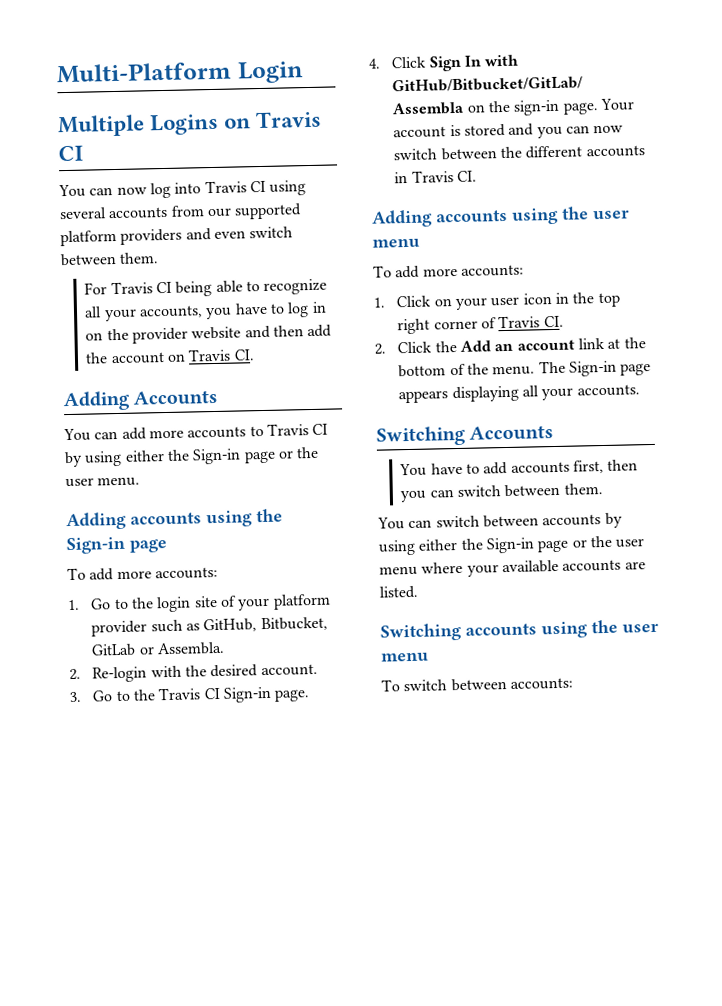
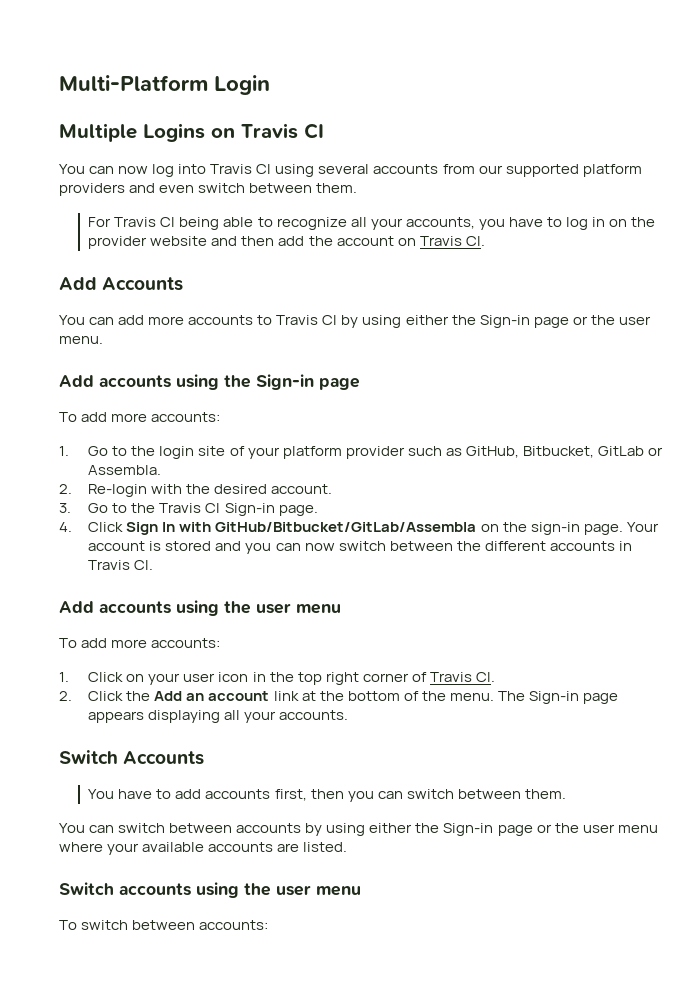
- Adding Accounts
+ Add Accounts
- Adding accounts using the Sign-in page
+ Add accounts using the Sign-in page
- Adding accounts using the user menu
+ Add accounts using the user menu
- Switching Accounts
+ Switch Accounts
- Switching accounts using the user menu
+ Switch accounts using the user menu

